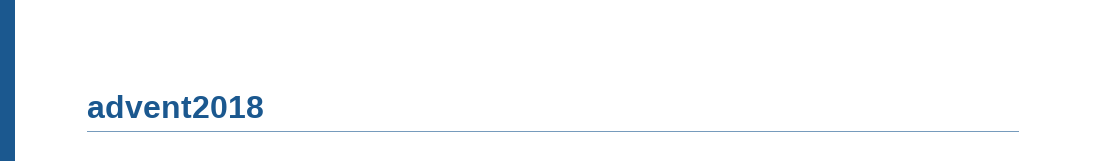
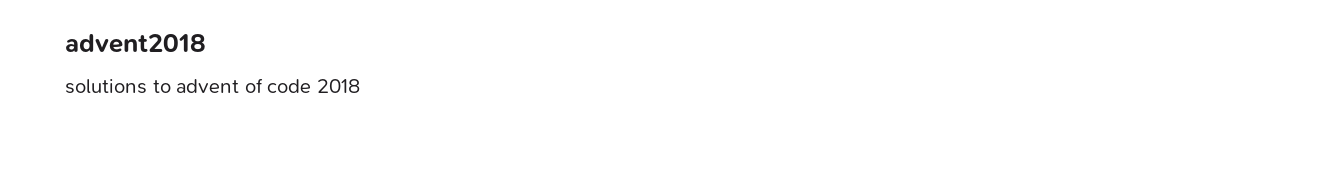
+ solutions to advent of code 2018

